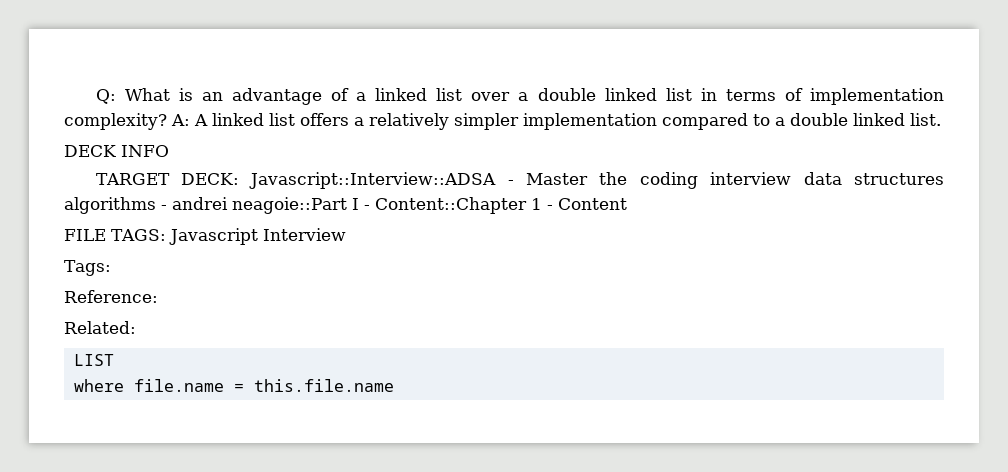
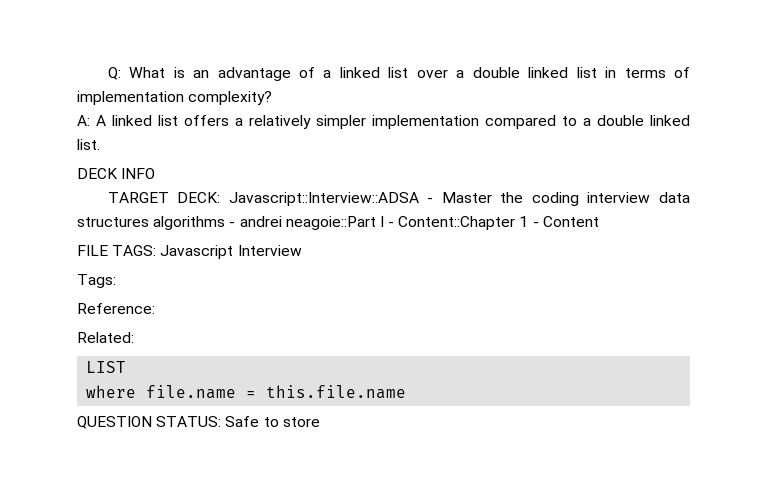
- Q: What is an advantage of a linked list over a double linked list in terms of implementation complexity? A: A linked list offers a relatively simpler implementation compared to a double linked list.
+ Q: What is an advantage of a linked list over a double linked list in terms of implementation complexity?
+ A: A linked list offers a relatively simpler implementation compared to a double linked list.
+ QUESTION STATUS: Safe to store

